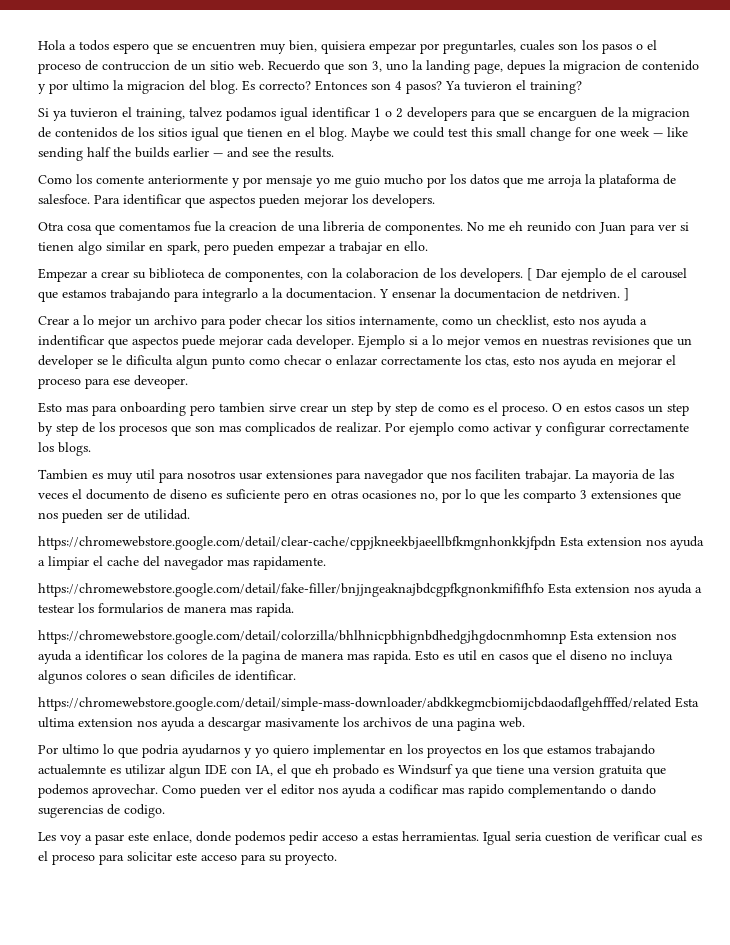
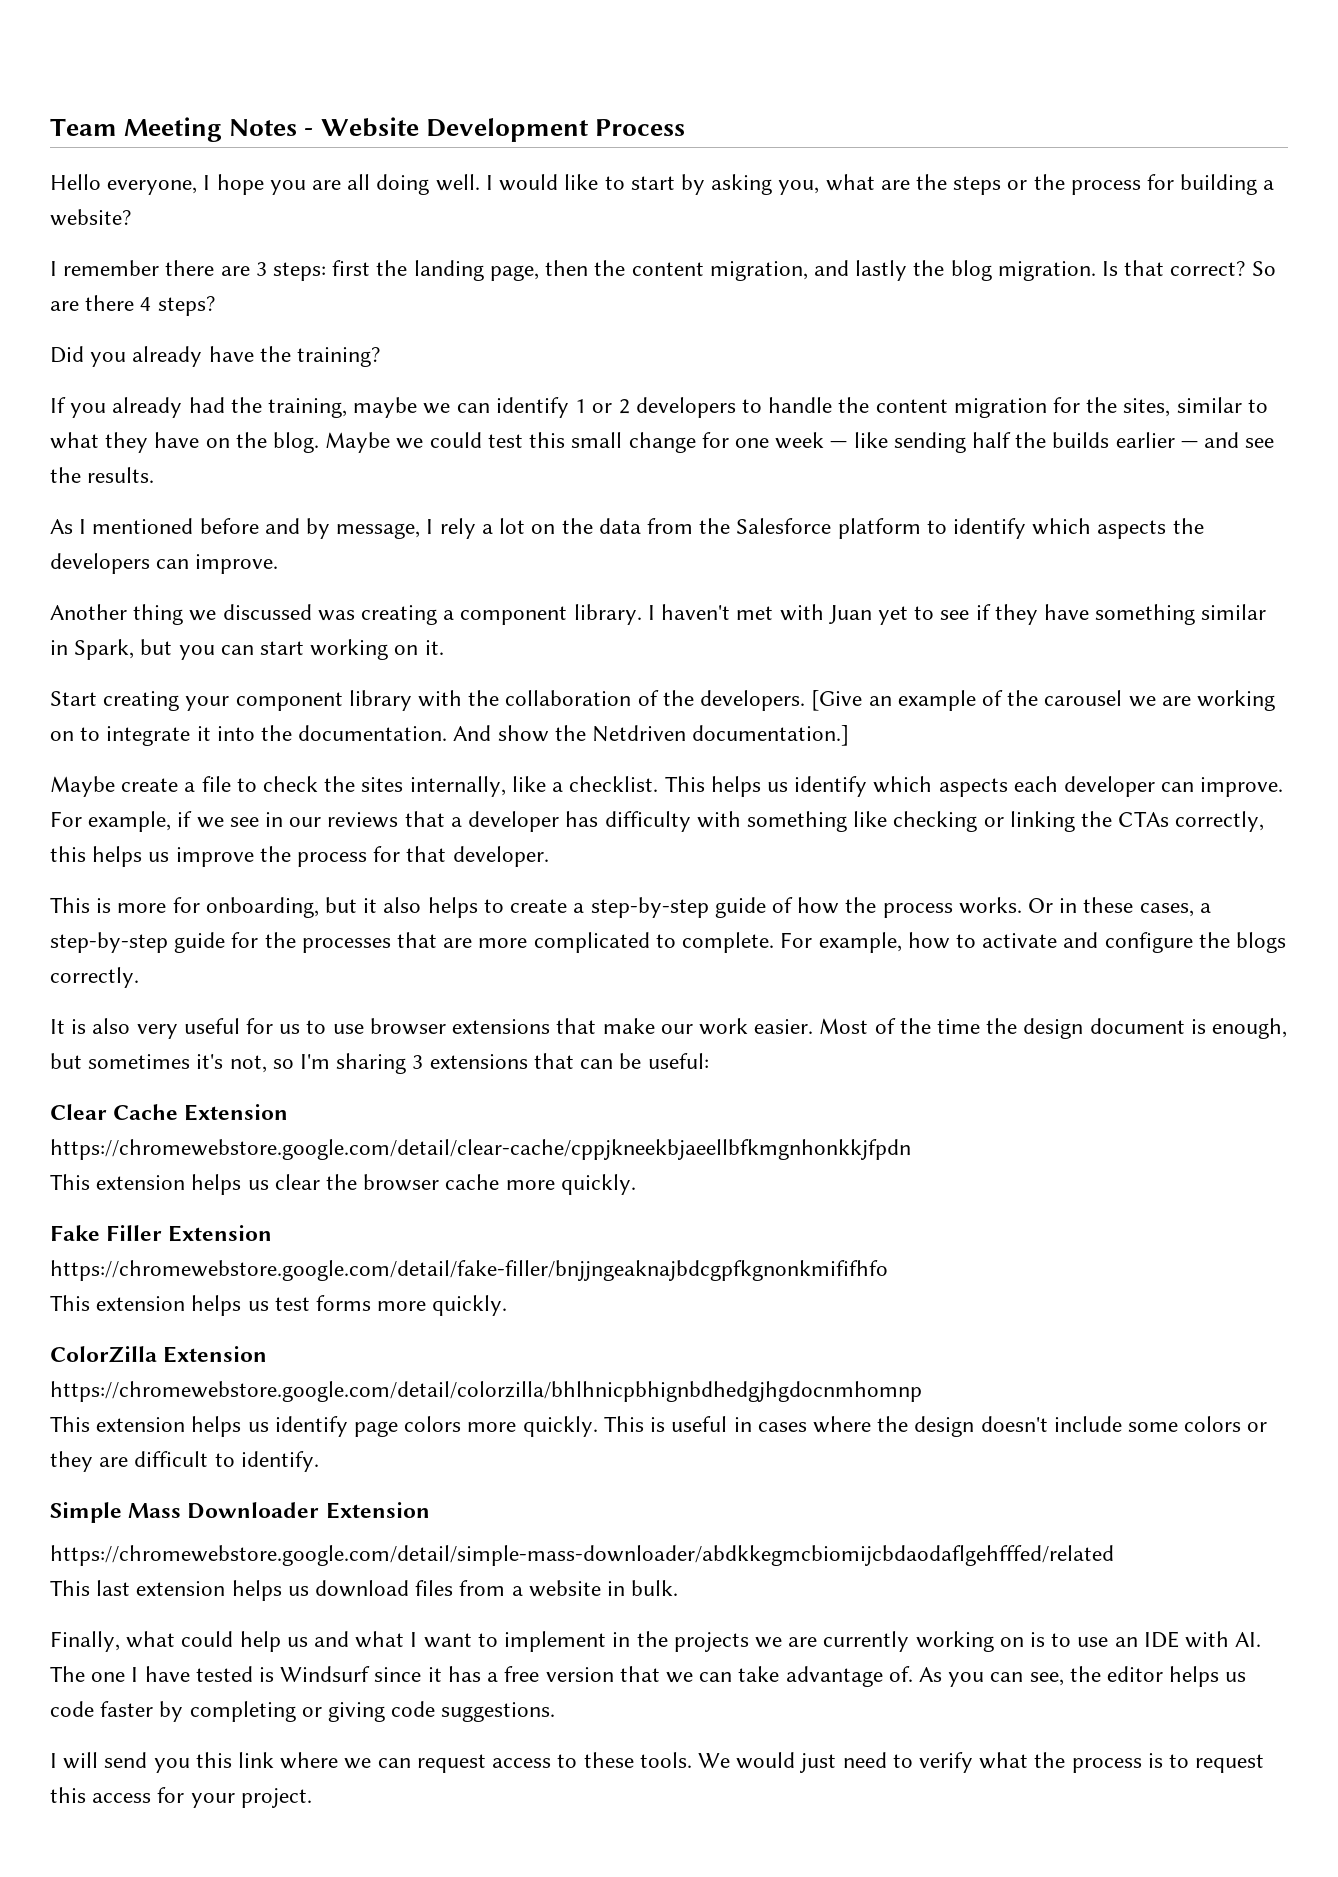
- Hola a todos espero que se encuentren muy bien, quisiera empezar por preguntarles, cuales son los pasos o el proceso de contruccion de un sitio web. Recuerdo que son 3, uno la landing page, depues la migracion de contenido y por ultimo la migracion del blog. Es correcto? Entonces son 4 pasos? Ya tuvieron el training?
- Si ya tuvieron el training, talvez podamos igual identificar 1 o 2 developers para que se encarguen de la migracion de contenidos de los sitios igual que tienen en el blog.
+ Team Meeting Notes - Website Development Process
+ Hello everyone, I hope you are all doing well. I would like to start by asking you, what are the steps or the process for building a website?
+ I remember there are 3 steps: first the landing page, then the content migration, and lastly the blog migration. Is that correct? So are there 4 steps?
+ Did you already have the training?
+ If you already had the training, maybe we can identify 1 or 2 developers to handle the content migration for the sites, similar to what they have on the blog.
- Como los comente anteriormente y por mensaje yo me guio mucho por los datos que me arroja la plataforma de salesfoce. Para identificar que aspectos pueden mejorar los developers.
- Otra cosa que comentamos fue la creacion de una libreria de componentes. No me eh reunido con Juan para ver si tienen algo similar en spark, pero pueden empezar a trabajar en ello.
- Empezar a crear su biblioteca de componentes, con la colaboracion de los developers. [ Dar ejemplo de el carousel que estamos trabajando para integrarlo a la documentacion. Y ensenar la documentacion de netdriven. ]
- Crear a lo mejor un archivo para poder checar los sitios internamente, como un checklist, esto nos ayuda a indentificar que aspectos puede mejorar cada developer. Ejemplo si a lo mejor vemos en nuestras revisiones que un developer se le dificulta algun punto como checar o enlazar correctamente los ctas, esto nos ayuda en mejorar el proceso para ese deveoper.
- Esto mas para onboarding pero tambien sirve crear un step by step de como es el proceso. O en estos casos un step by step de los procesos que son mas complicados de realizar. Por ejemplo como activar y configurar correctamente los blogs.
- Tambien es muy util para nosotros usar extensiones para navegador que nos faciliten trabajar. La mayoria de las veces el documento de diseno es suficiente pero en otras ocasiones no, por lo que les comparto 3 extensiones que nos pueden ser de utilidad.
- https://chromewebstore.google.com/detail/clear-cache/cppjkneekbjaeellbfkmgnhonkkjfpdn Esta extension nos ayuda a limpiar el cache del navegador mas rapidamente.
- https://chromewebstore.google.com/detail/fake-filler/bnjjngeaknajbdcgpfkgnonkmififhfo Esta extension nos ayuda a testear los formularios de manera mas rapida.
- https://chromewebstore.google.com/detail/colorzilla/bhlhnicpbhignbdhedgjhgdocnmhomnp Esta extension nos ayuda a identificar los colores de la pagina de manera mas rapida. Esto es util en casos que el diseno no incluya algunos colores o sean dificiles de identificar.
- https://chromewebstore.google.com/detail/simple-mass-downloader/abdkkegmcbiomijcbdaodaflgehfffed/related Esta ultima extension nos ayuda a descargar masivamente los archivos de una pagina web.
- Por ultimo lo que podria ayudarnos y yo quiero implementar en los proyectos en los que estamos trabajando actualemnte es utilizar algun IDE con IA, el que eh probado es Windsurf ya que tiene una version gratuita que podemos aprovechar. Como pueden ver el editor nos ayuda a codificar mas rapido complementando o dando sugerencias de codigo.
- Les voy a pasar este enlace, donde podemos pedir acceso a estas herramientas. Igual seria cuestion de verificar cual es el proceso para solicitar este acceso para su proyecto.
+ As I mentioned before and by message, I rely a lot on the data from the Salesforce platform to identify which aspects the developers can improve.
+ Another thing we discussed was creating a component library. I haven't met with Juan yet to see if they have something similar in Spark, but you can start working on it.
+ Start creating your component library with the collaboration of the developers. [Give an example of the carousel we are working on to integrate it into the documentation. And show the Netdriven documentation.]
+ Maybe create a file to check the sites internally, like a checklist. This helps us identify which aspects each developer can improve. For example, if we see in our reviews that a developer has difficulty with something like checking or linking the CTAs correctly, this helps us improve the process for that developer.
+ This is more for onboarding, but it also helps to create a step-by-step guide of how the process works. Or in these cases, a step-by-step guide for the processes that are more complicated to complete. For example, how to activate and configure the blogs correctly.
+ It is also very useful for us to use browser extensions that make our work easier. Most of the time the design document is enough, but sometimes it's not, so I'm sharing 3 extensions that can be useful:
+ Clear Cache Extension
+ https://chromewebstore.google.com/detail/clear-cache/cppjkneekbjaeellbfkmgnhonkkjfpdn
+ This extension helps us clear the browser cache more quickly.
+ Fake Filler Extension
+ https://chromewebstore.google.com/detail/fake-filler/bnjjngeaknajbdcgpfkgnonkmififhfo
+ This extension helps us test forms more quickly.
+ ColorZilla Extension
+ https://chromewebstore.google.com/detail/colorzilla/bhlhnicpbhignbdhedgjhgdocnmhomnp
+ This extension helps us identify page colors more quickly. This is useful in cases where the design doesn't include some colors or they are difficult to identify.
+ Simple Mass Downloader Extension
+ https://chromewebstore.google.com/detail/simple-mass-downloader/abdkkegmcbiomijcbdaodaflgehfffed/related
+ This last extension helps us download files from a website in bulk.
+ Finally, what could help us and what I want to implement in the projects we are currently working on is to use an IDE with AI. The one I have tested is Windsurf since it has a free version that we can take advantage of. As you can see, the editor helps us code faster by completing or giving code suggestions.
+ I will send you this link where we can request access to these tools. We would just need to verify what the process is to request this access for your project.

